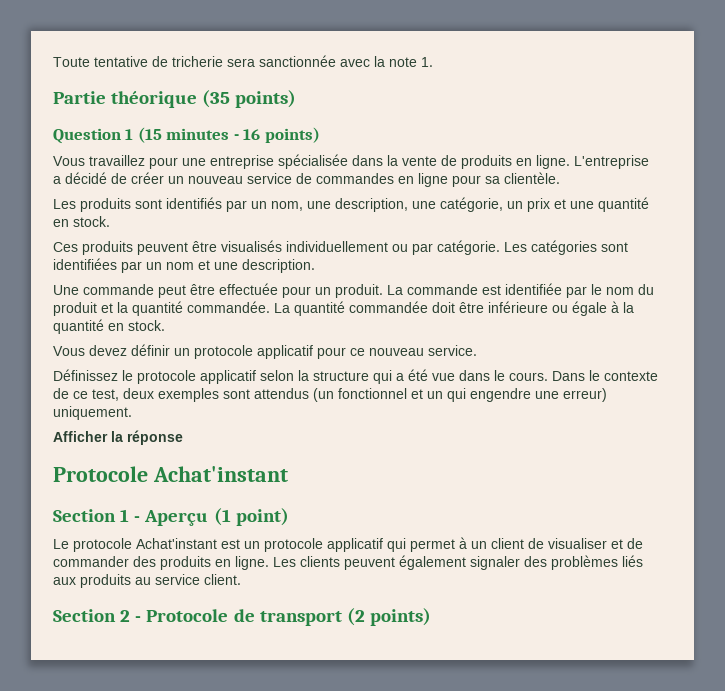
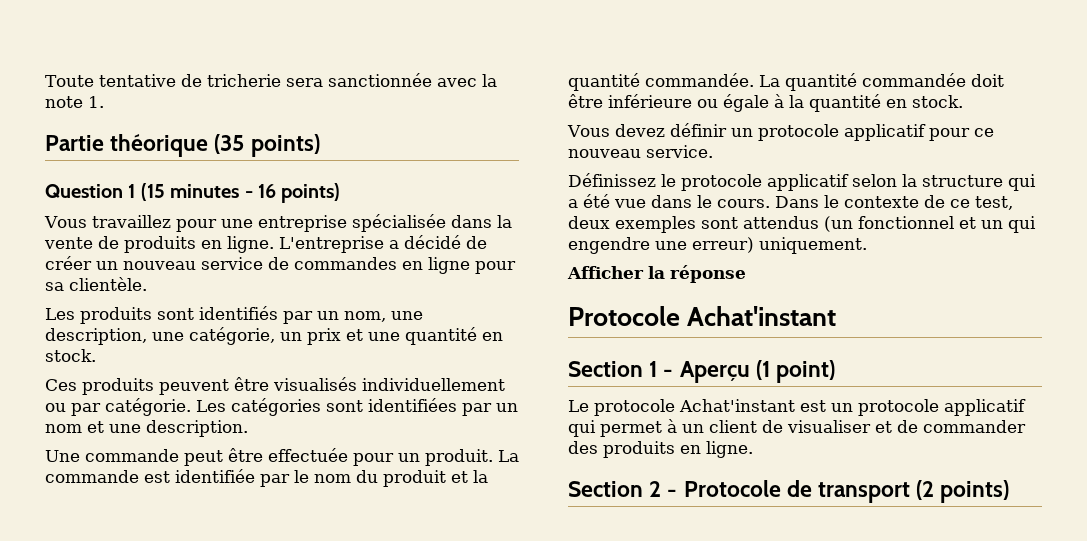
- Les clients peuvent également signaler des problèmes liés aux produits au service client.

